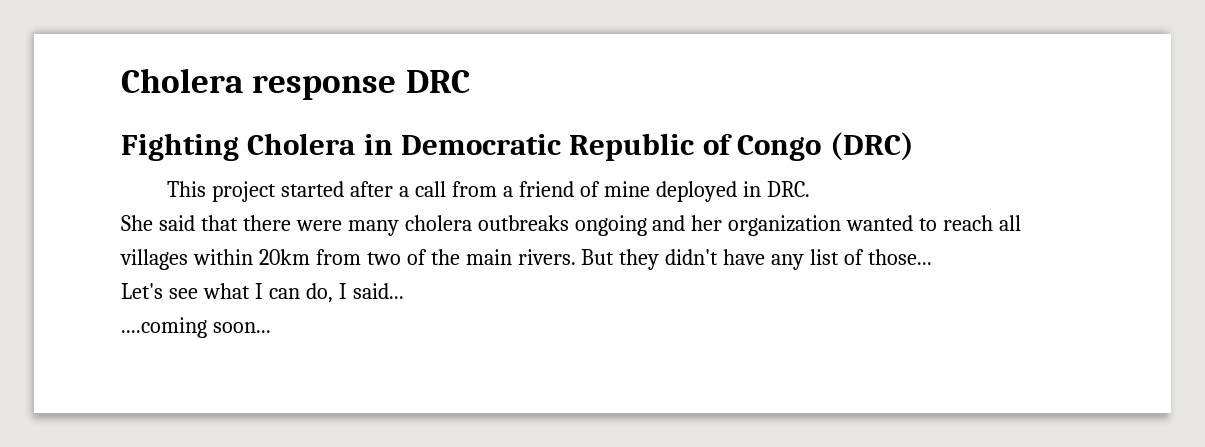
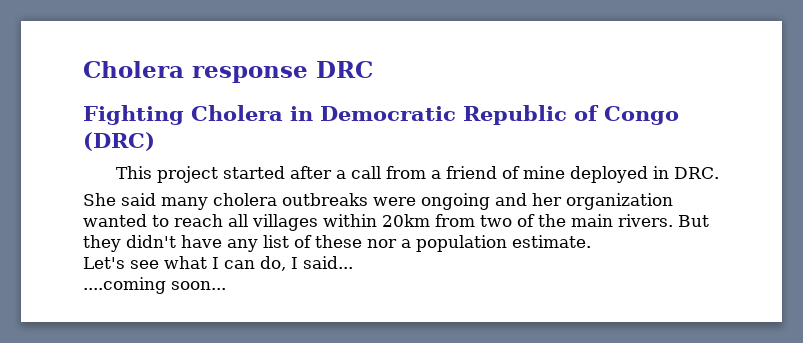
- She said that there were many cholera outbreaks ongoing and her organization wanted to reach all villages within 20km from two of the main rivers.
+ She said many cholera outbreaks were ongoing and her organization wanted to reach all villages within 20km from two of the main rivers.
- But they didn't have any list of those...
+ But they didn't have any list of these nor a population estimate.

